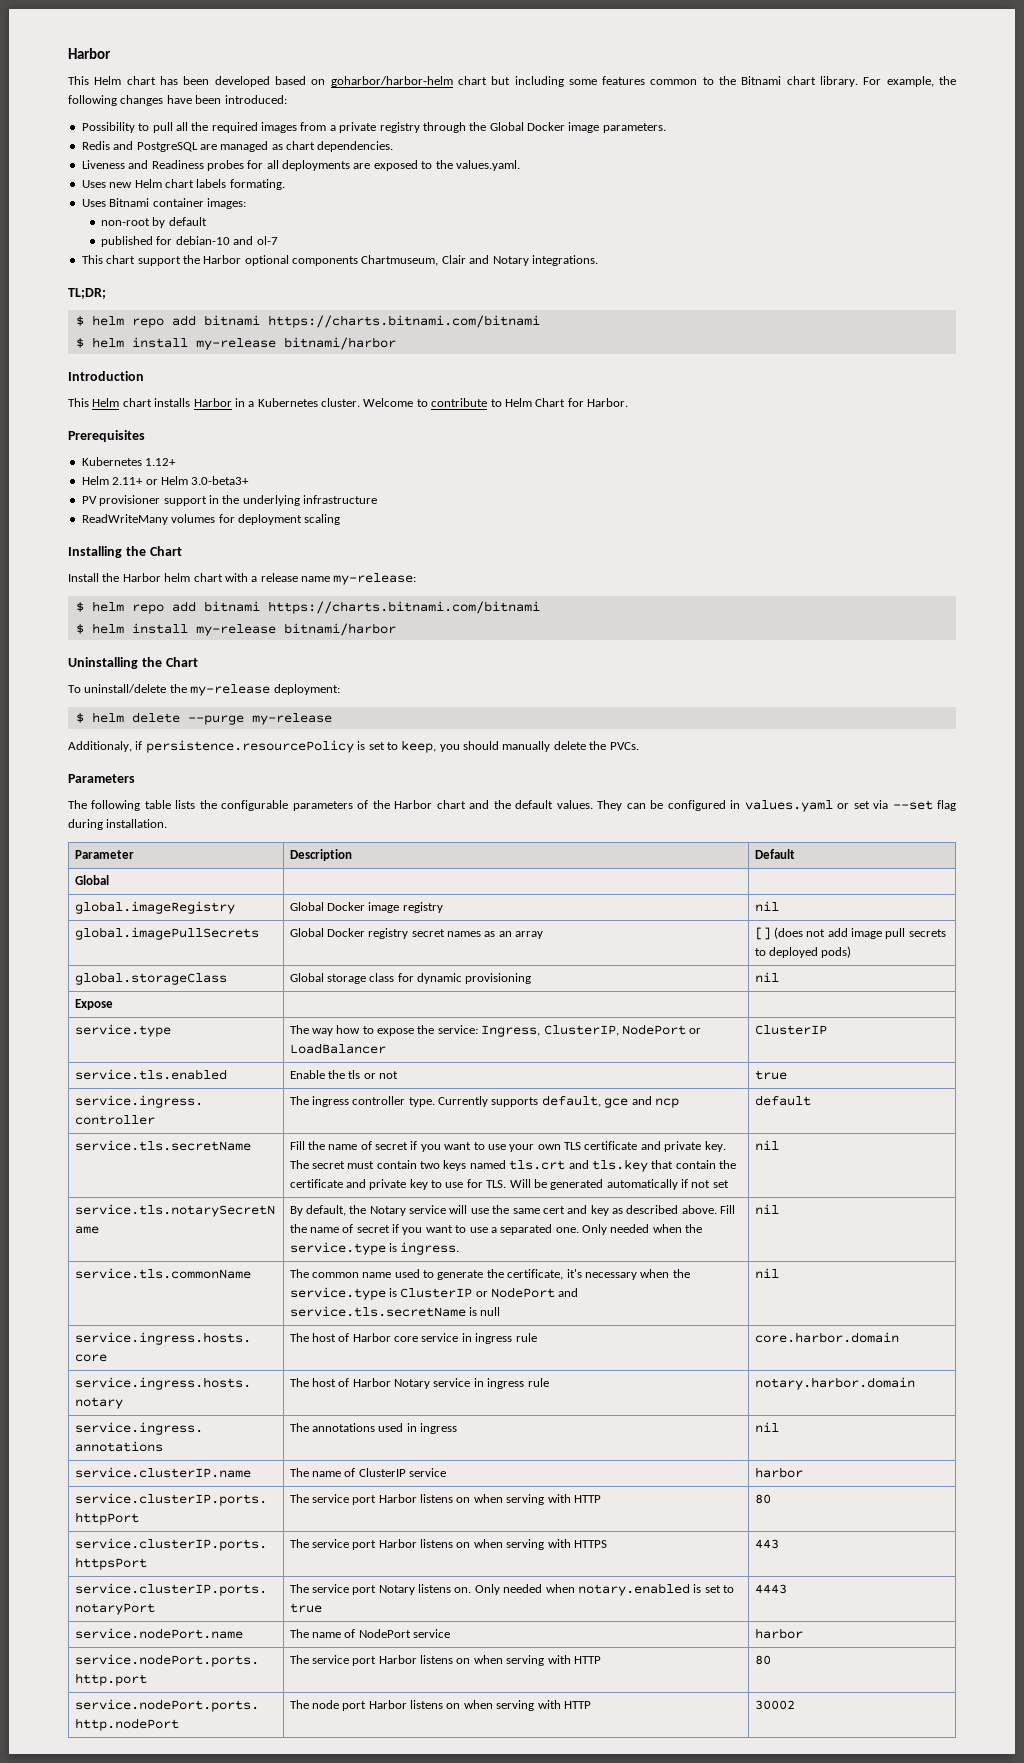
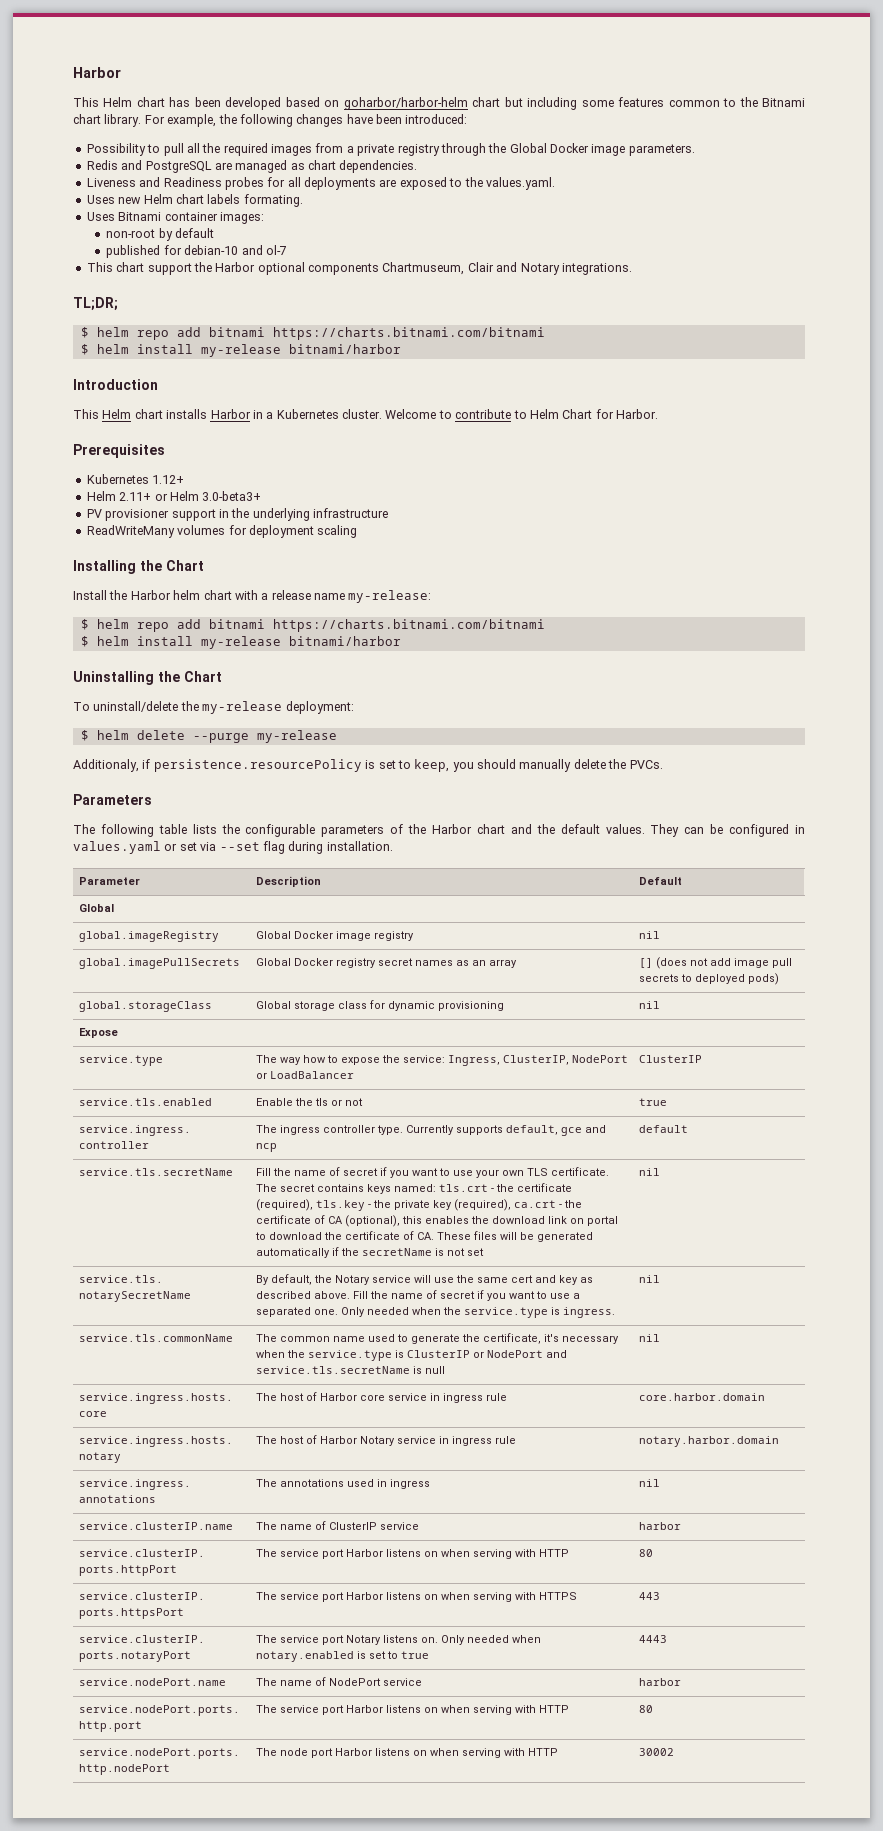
- Fill the name of secret if you want to use your own TLS certificate and private key. The secret must contain two keys named tls.crt and tls.key that contain the certificate and private key to use for TLS. Will be generated automatically if not set
+ Fill the name of secret if you want to use your own TLS certificate. The secret contains keys named: tls.crt - the certificate (required), tls.key - the private key (required), ca.crt - the certificate of CA (optional), this enables the download link on portal to download the certificate of CA. These files will be generated automatically if the secretName is not set

